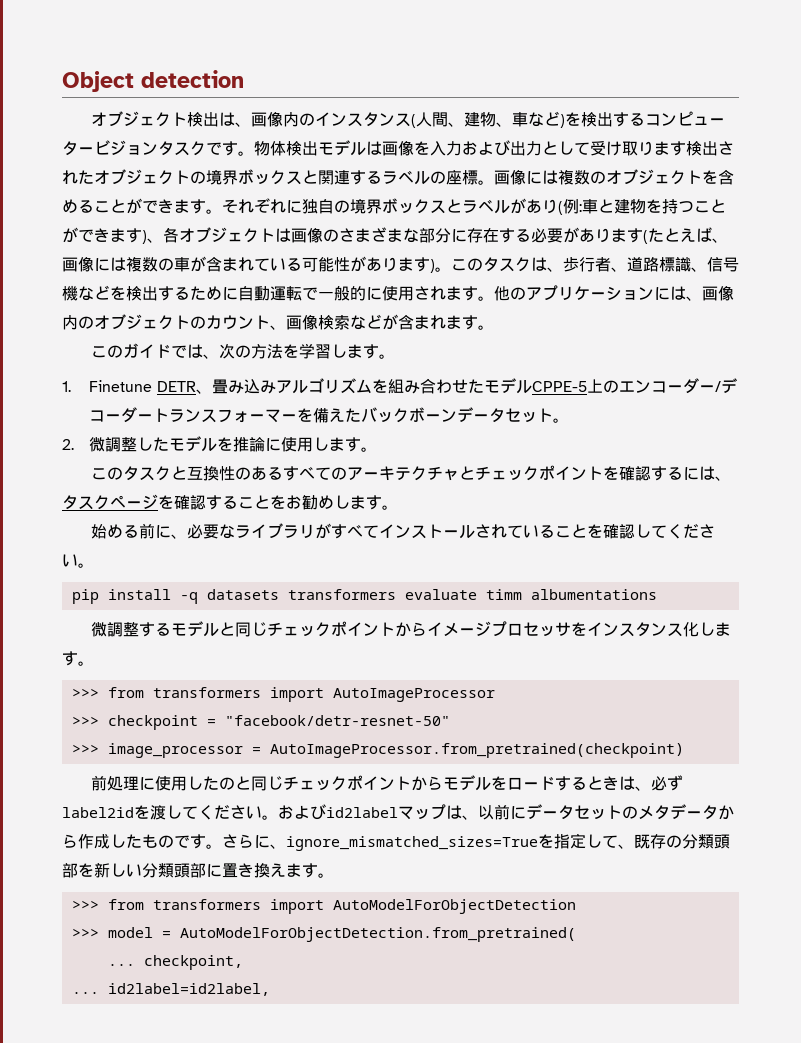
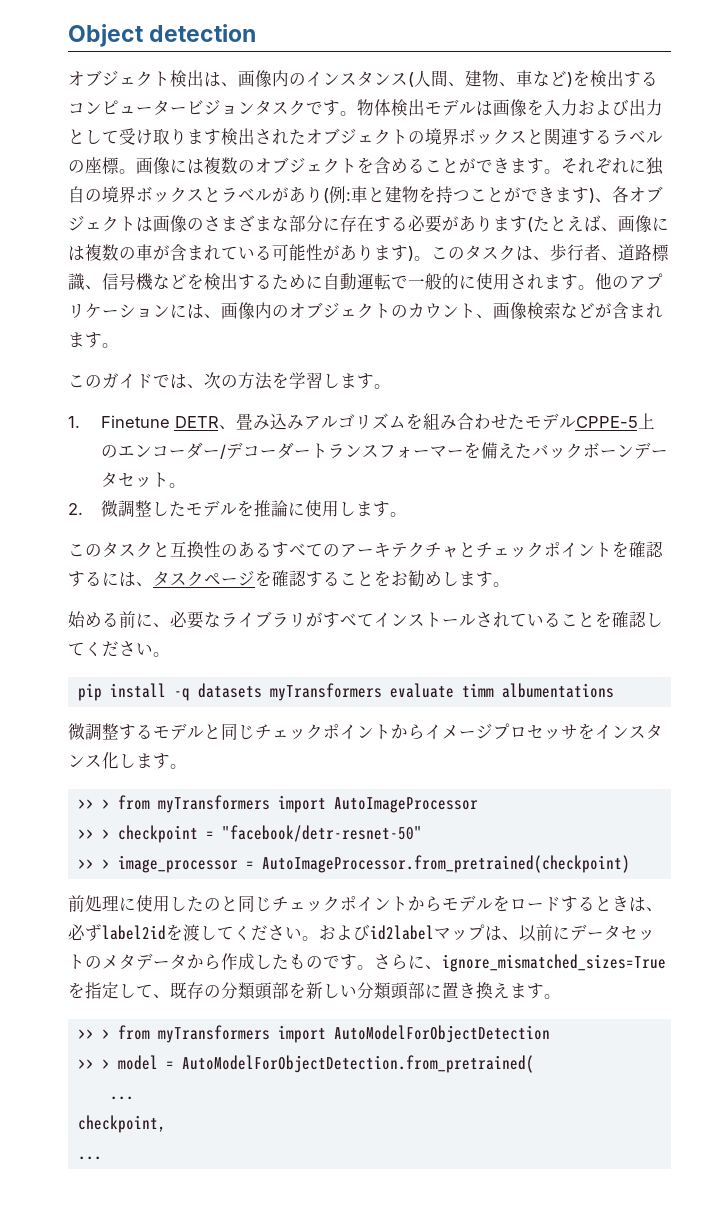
- pip install -q datasets transformers evaluate timm albumentations
+ pip install -q datasets myTransformers evaluate timm albumentations
- >>> from transformers import AutoImageProcessor
+ >> > from myTransformers import AutoImageProcessor
- >>> checkpoint = "facebook/detr-resnet-50"
+ >> > checkpoint = "facebook/detr-resnet-50"
- >>> image_processor = AutoImageProcessor.from_pretrained(checkpoint)
+ >> > image_processor = AutoImageProcessor.from_pretrained(checkpoint)
- >>> from transformers import AutoModelForObjectDetection
+ >> > from myTransformers import AutoModelForObjectDetection
- >>> model = AutoModelForObjectDetection.from_pretrained(
- ... checkpoint,
- ... id2label=id2label,
+ >> > model = AutoModelForObjectDetection.from_pretrained(
+ ...
+ checkpoint,
+ ...

